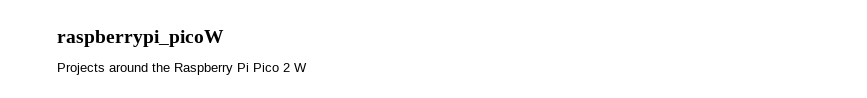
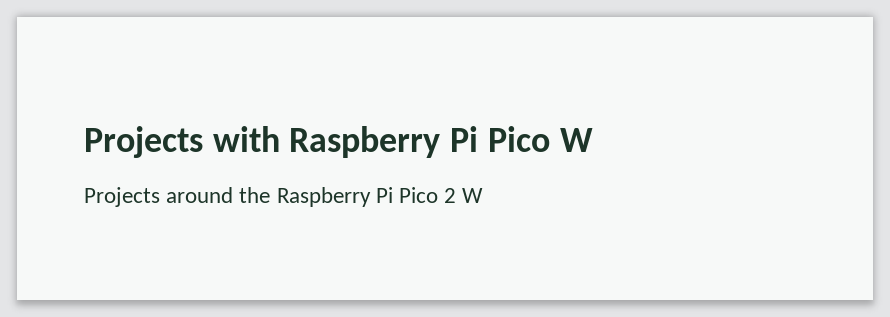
- raspberrypi_picoW
+ Projects with Raspberry Pi Pico W

